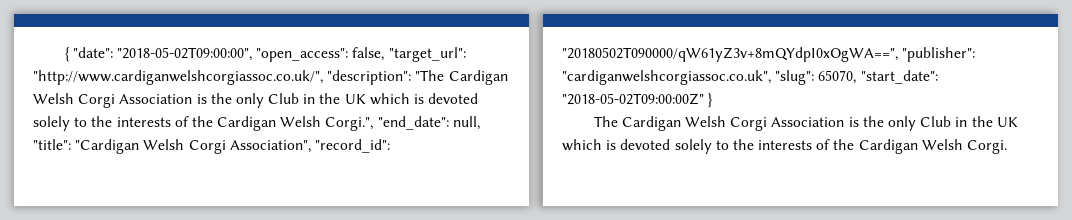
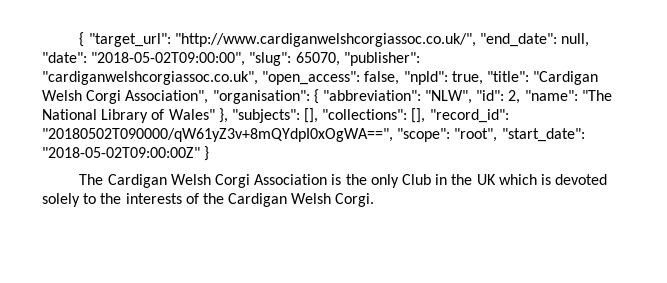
- { "date": "2018-05-02T09:00:00", "open_access": false, "target_url": "http://www.cardiganwelshcorgiassoc.co.uk/", "description": "The Cardigan Welsh Corgi Association is the only Club in the UK which is devoted solely to the interests of the Cardigan Welsh Corgi.", "end_date": null, "title": "Cardigan Welsh Corgi Association", "record_id": "20180502T090000/qW61yZ3v+8mQYdpI0xOgWA==", "publisher": "cardiganwelshcorgiassoc.co.uk", "slug": 65070, "start_date": "2018-05-02T09:00:00Z" }
+ { "target_url": "http://www.cardiganwelshcorgiassoc.co.uk/", "end_date": null, "date": "2018-05-02T09:00:00", "slug": 65070, "publisher": "cardiganwelshcorgiassoc.co.uk", "open_access": false, "npld": true, "title": "Cardigan Welsh Corgi Association", "organisation": { "abbreviation": "NLW", "id": 2, "name": "The National Library of Wales" }, "subjects": [], "collections": [], "record_id": "20180502T090000/qW61yZ3v+8mQYdpI0xOgWA==", "scope": "root", "start_date": "2018-05-02T09:00:00Z" }

